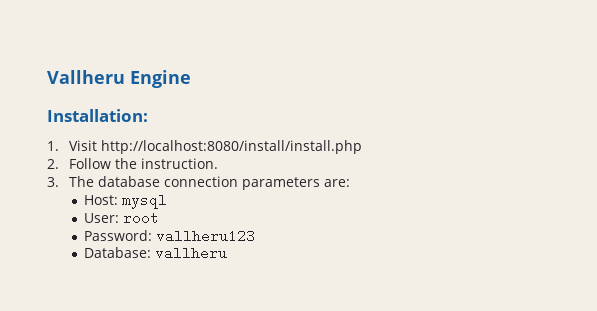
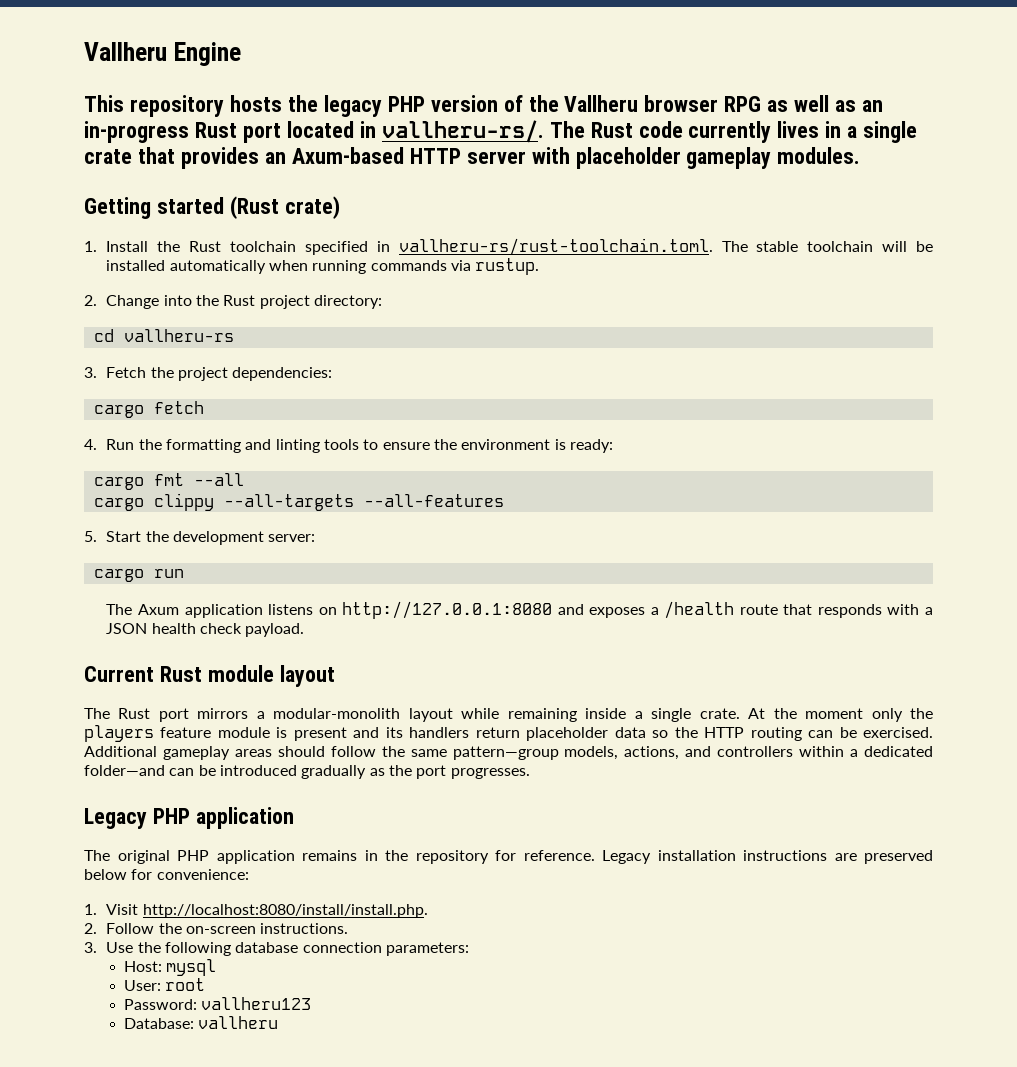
- Installation:
+ This repository hosts the legacy PHP version of the Vallheru browser RPG as well as an in-progress Rust port located in vallheru-rs/. The Rust code currently lives in a single crate that provides an Axum-based HTTP server with placeholder gameplay modules.
+ Getting started (Rust crate)
+ 1. Install the Rust toolchain specified in vallheru-rs/rust-toolchain.toml. The stable toolchain will be installed automatically when running commands via rustup.
+ 2. Change into the Rust project directory:
+ cd vallheru-rs
+ 3. Fetch the project dependencies:
+ cargo fetch
+ 4. Run the formatting and linting tools to ensure the environment is ready:
+ cargo fmt --all
+ cargo clippy --all-targets --all-features
+ 5. Start the development server:
+ cargo run
+ The Axum application listens on http://127.0.0.1:8080 and exposes a /health route that responds with a JSON health check payload.
+ Current Rust module layout
+ The Rust port mirrors a modular-monolith layout while remaining inside a single crate. At the moment only the players feature module is present and its handlers return placeholder data so the HTTP routing can be exercised. Additional gameplay areas should follow the same pattern—group models, actions, and controllers within a dedicated folder—and can be introduced gradually as the port progresses.
+ Legacy PHP application
+ The original PHP application remains in the repository for reference. Legacy installation instructions are preserved below for convenience:
- 1. Visit http://localhost:8080/install/install.php
+ 1. Visit http://localhost:8080/install/install.php.
- 2. Follow the instruction.
- 3. The database connection parameters are:
+ 2. Follow the on-screen instructions.
+ 3. Use the following database connection parameters:

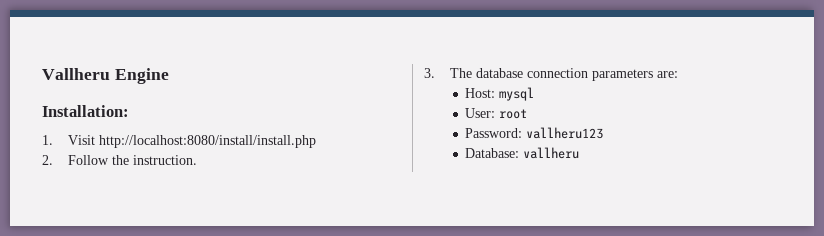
- This repository hosts the legacy PHP version of the Vallheru browser RPG as well as an in-progress Rust port located in vallheru-rs/. The Rust code currently lives in a single crate that provides an Axum-based HTTP server with placeholder gameplay modules.
- Getting started (Rust crate)
- 1. Install the Rust toolchain specified in vallheru-rs/rust-toolchain.toml. The stable toolchain will be installed automatically when running commands via rustup.
- 2. Change into the Rust project directory:
- cd vallheru-rs
- 3. Fetch the project dependencies:
- cargo fetch
- 4. Run the formatting and linting tools to ensure the environment is ready:
- cargo fmt --all
- cargo clippy --all-targets --all-features
- 5. Start the development server:
- cargo run
- The Axum application listens on http://127.0.0.1:8080 and exposes a /health route that responds with a JSON health check payload.
- Current Rust module layout
- The Rust port mirrors a modular-monolith layout while remaining inside a single crate. At the moment only the players feature module is present and its handlers return placeholder data so the HTTP routing can be exercised. Additional gameplay areas should follow the same pattern—group models, actions, and controllers within a dedicated folder—and can be introduced gradually as the port progresses.
- Legacy PHP application
- The original PHP application remains in the repository for reference. Legacy installation instructions are preserved below for convenience:
+ Installation:
- 1. Visit http://localhost:8080/install/install.php.
+ 1. Visit http://localhost:8080/install/install.php
- 2. Follow the on-screen instructions.
- 3. Use the following database connection parameters:
+ 2. Follow the instruction.
+ 3. The database connection parameters are:

